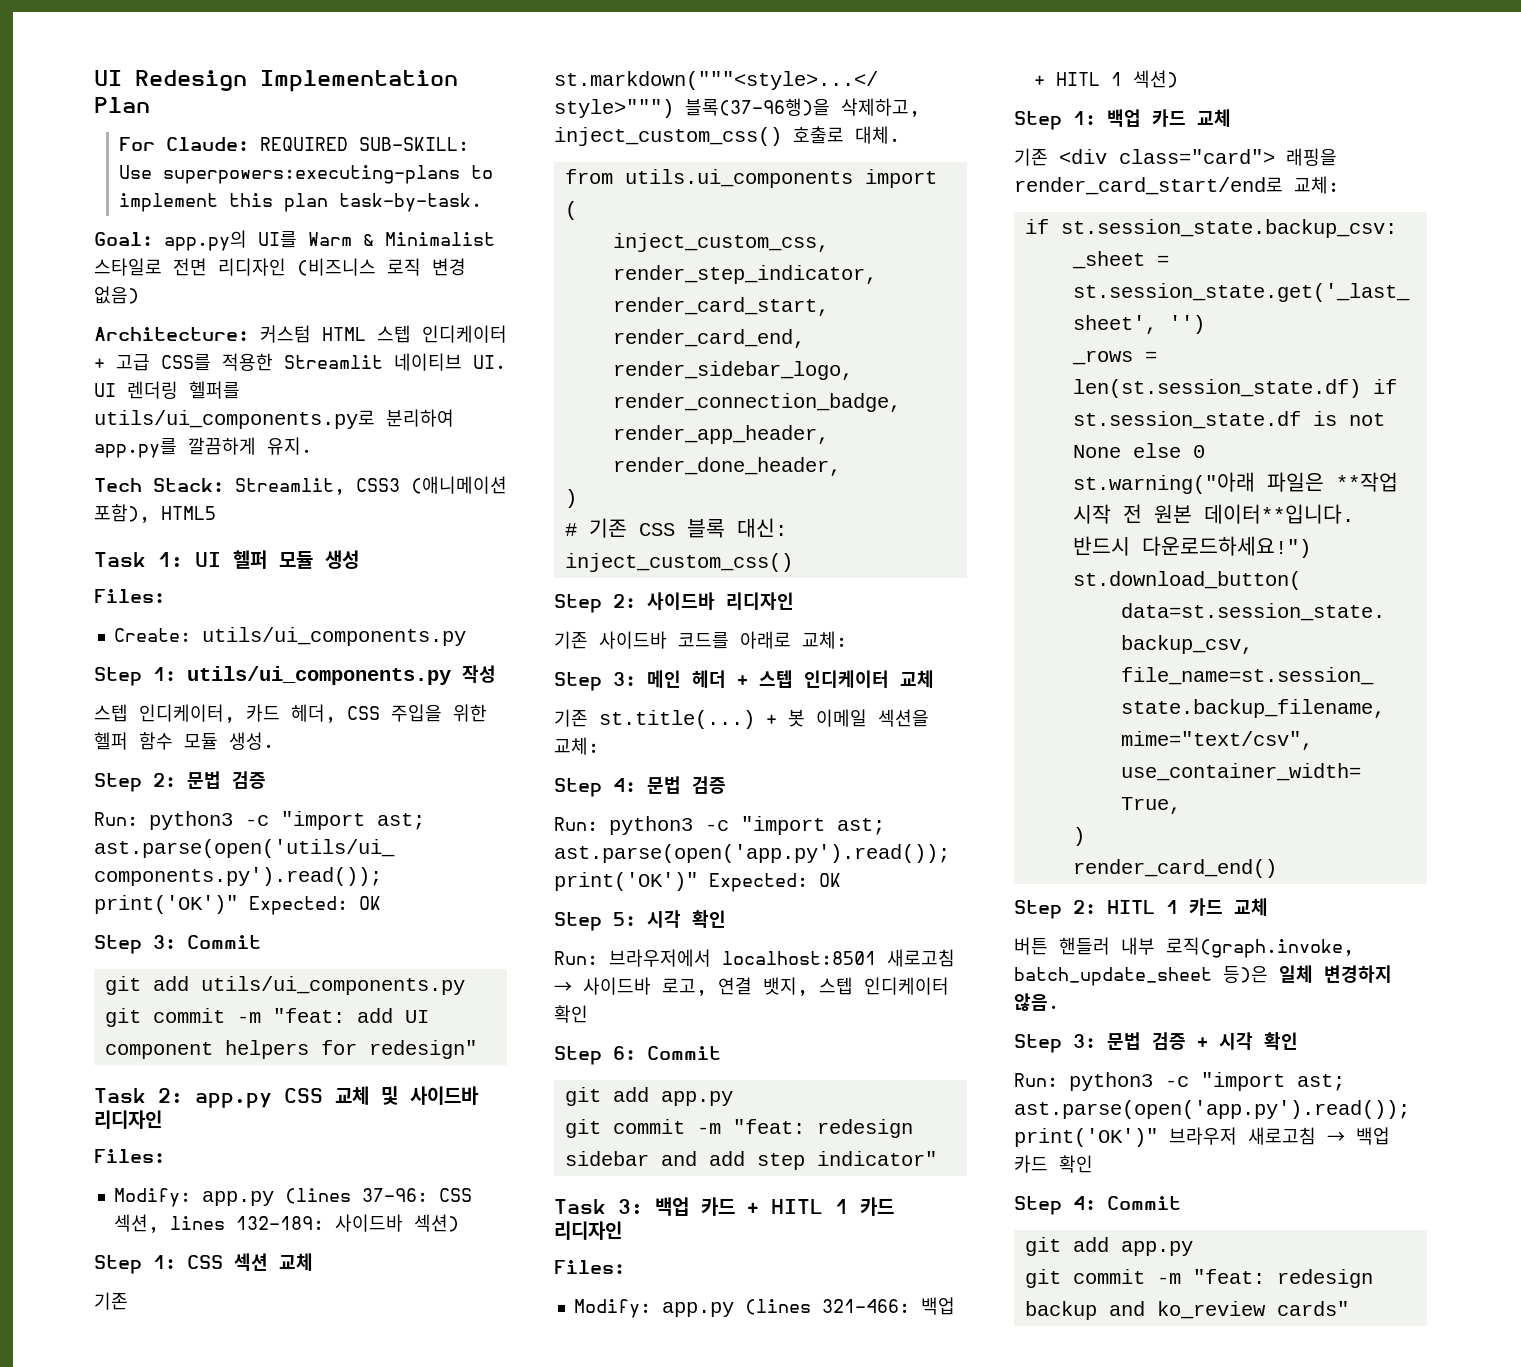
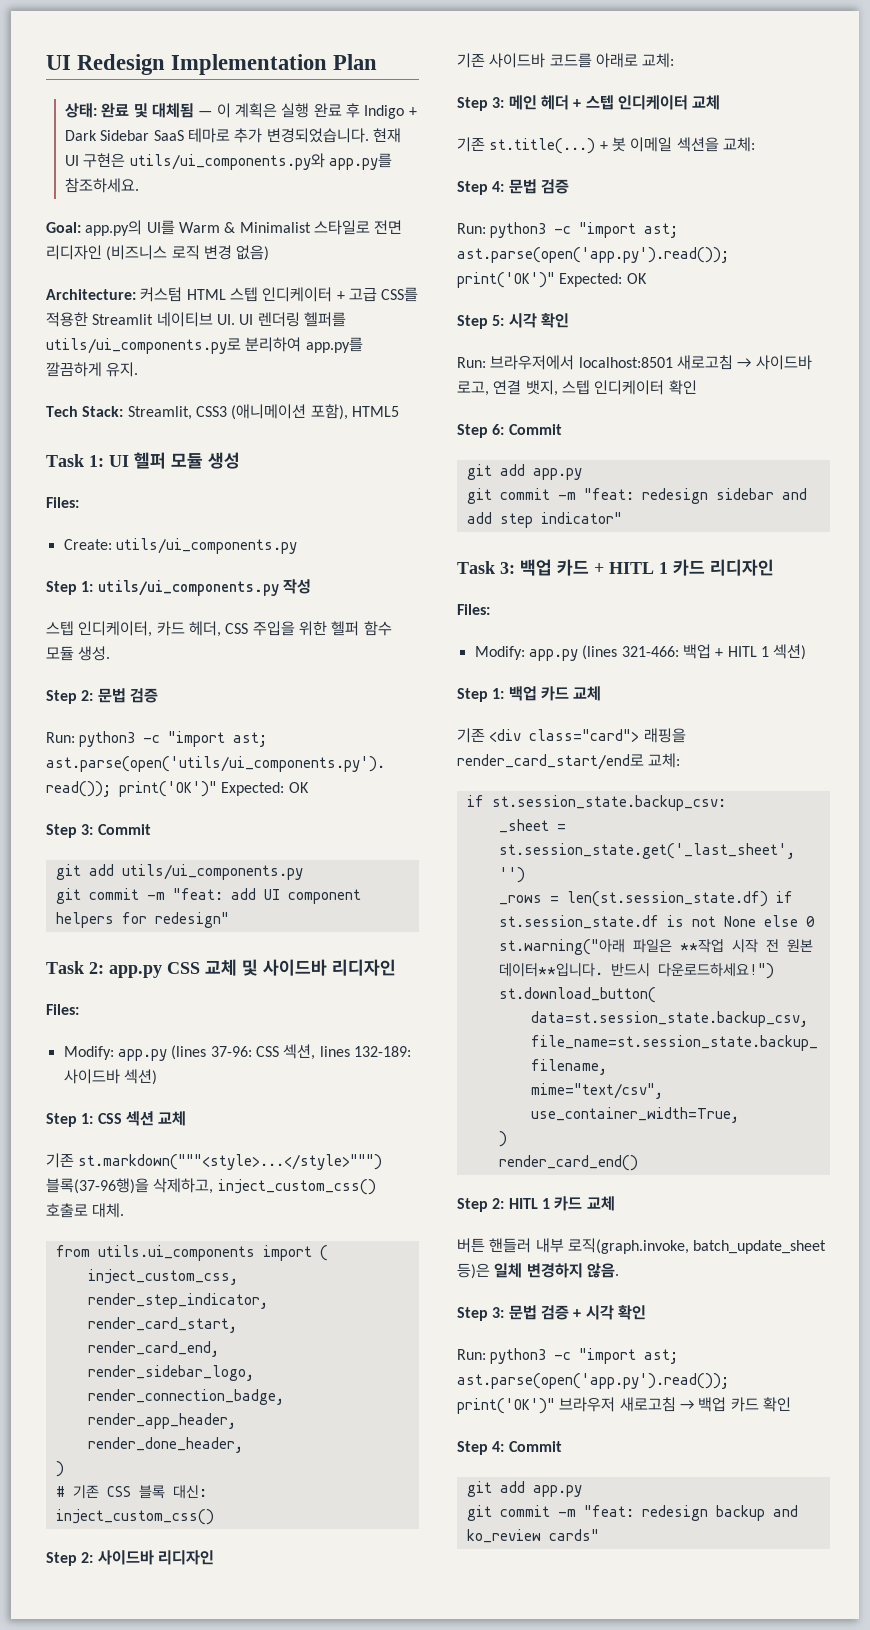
- For Claude: REQUIRED SUB-SKILL: Use superpowers:executing-plans to implement this plan task-by-task.
+ 상태: 완료 및 대체됨 — 이 계획은 실행 완료 후 Indigo + Dark Sidebar SaaS 테마로 추가 변경되었습니다. 현재 UI 구현은 utils/ui_components.py와 app.py를 참조하세요.

